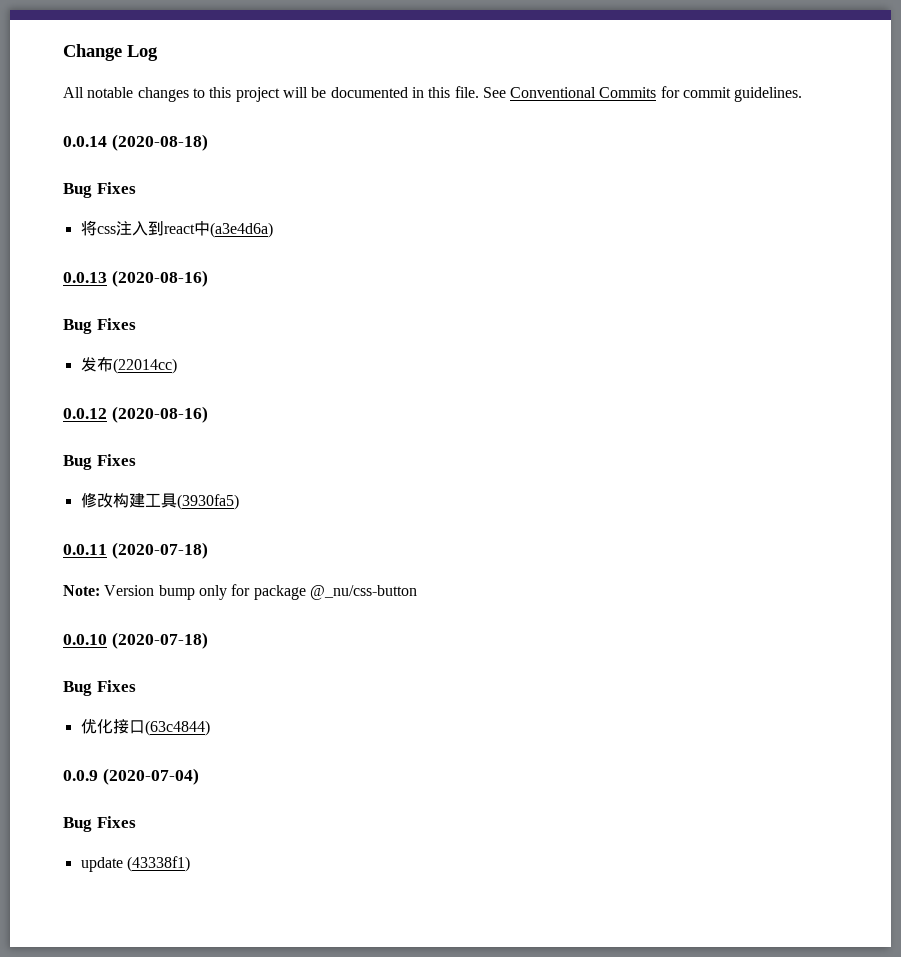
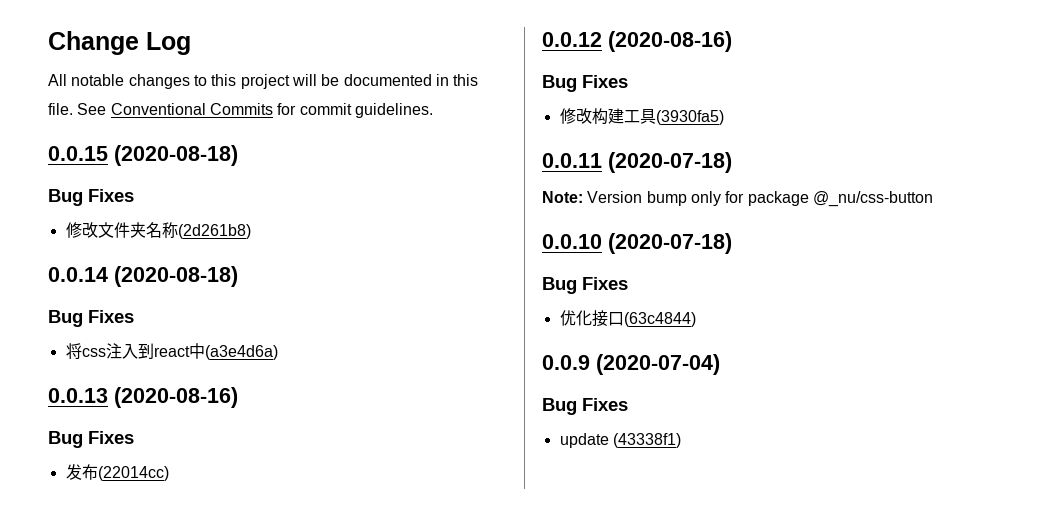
+ 0.0.15 (2020-08-18)
+ Bug Fixes
+ 修改文件夹名称(2d261b8)

